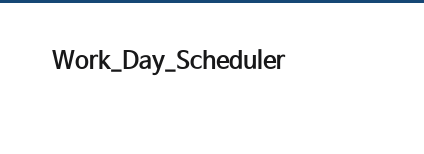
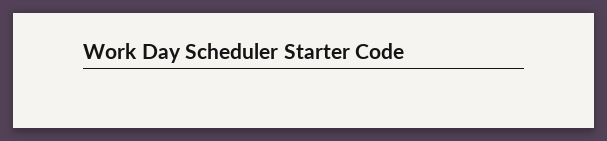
- Work_Day_Scheduler
+ Work Day Scheduler Starter Code

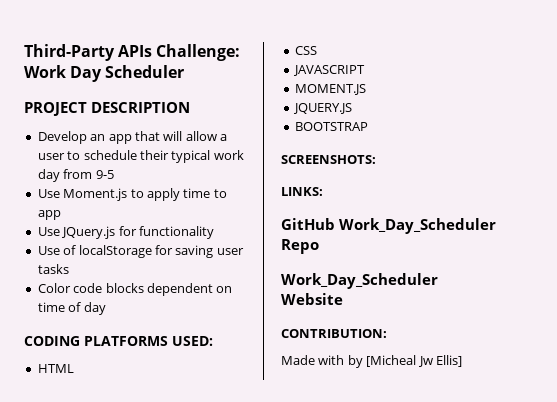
- Work Day Scheduler Starter Code
+ Third-Party APIs Challenge: Work Day Scheduler
+ PROJECT DESCRIPTION
+ Develop an app that will allow a user to schedule their typical work day from 9-5
+ Use Moment.js to apply time to app
+ Use JQuery.js for functionality
+ Use of localStorage for saving user tasks
+ Color code blocks dependent on time of day
+ CODING PLATFORMS USED:
+ HTML
+ CSS
+ JAVASCRIPT
+ MOMENT.JS
+ JQUERY.JS
+ BOOTSTRAP
+ SCREENSHOTS:
+ LINKS:
+ GitHub Work_Day_Scheduler Repo
+ Work_Day_Scheduler Website
+ CONTRIBUTION:
+ Made with by [Micheal Jw Ellis]

